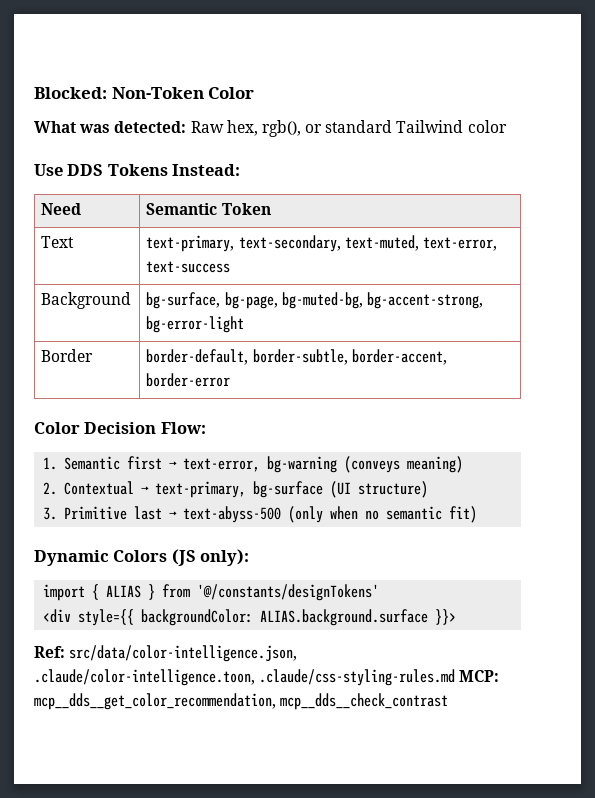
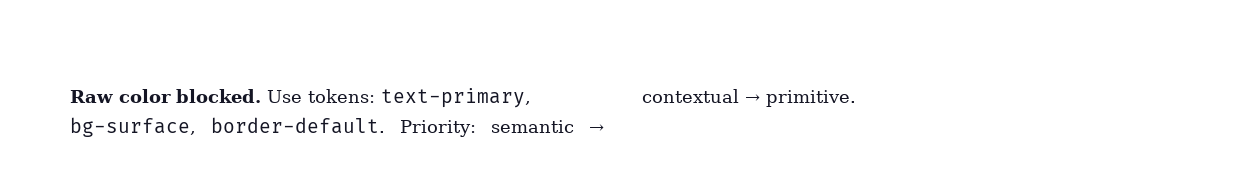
- Blocked: Non-Token Color
- What was detected: Raw hex, rgb(), or standard Tailwind color
- Use DDS Tokens Instead:
- Need | Semantic Token
- Text | text-primary, text-secondary, text-muted, text-error, text-success
- Background | bg-surface, bg-page, bg-muted-bg, bg-accent-strong, bg-error-light
- Border | border-default, border-subtle, border-accent, border-error
- Color Decision Flow:
- 1. Semantic first → text-error, bg-warning (conveys meaning)
- 2. Contextual → text-primary, bg-surface (UI structure)
- 3. Primitive last → text-abyss-500 (only when no semantic fit)
- Dynamic Colors (JS only):
- import { ALIAS } from '@/constants/designTokens'
- <div style={{ backgroundColor: ALIAS.background.surface }}>
- Ref: src/data/color-intelligence.json, .claude/color-intelligence.toon, .claude/css-styling-rules.md MCP: mcp__dds__get_color_recommendation, mcp__dds__check_contrast
+ Raw color blocked. Use tokens: text-primary, bg-surface, border-default. Priority: semantic → contextual → primitive.

